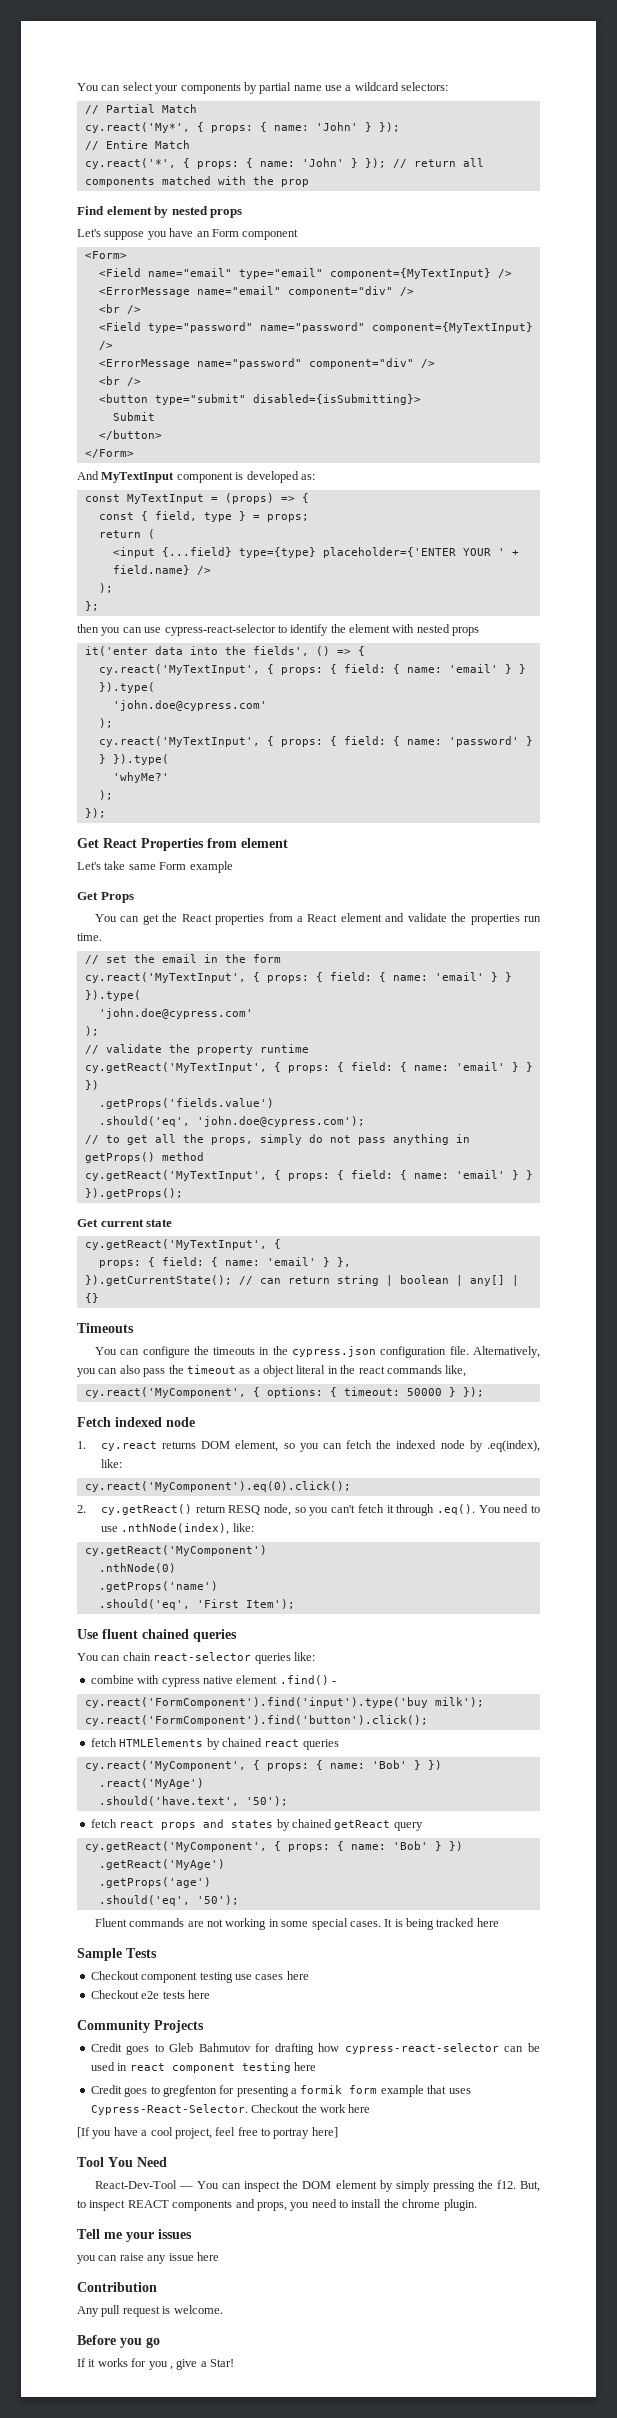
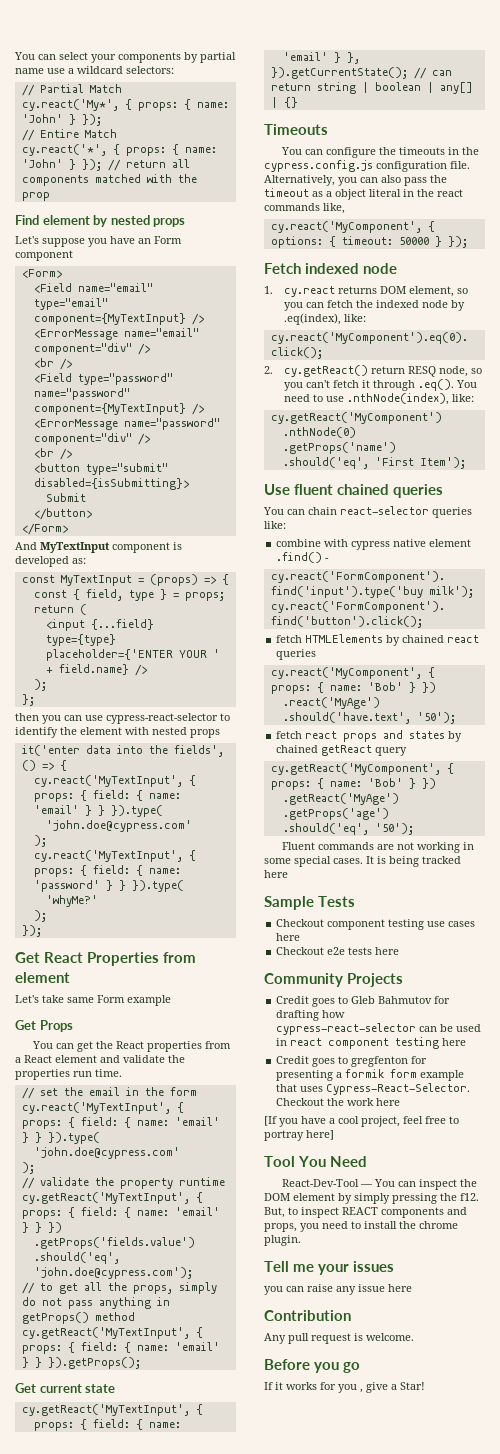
- You can configure the timeouts in the cypress.json configuration file.
+ You can configure the timeouts in the cypress.config.js configuration file.

